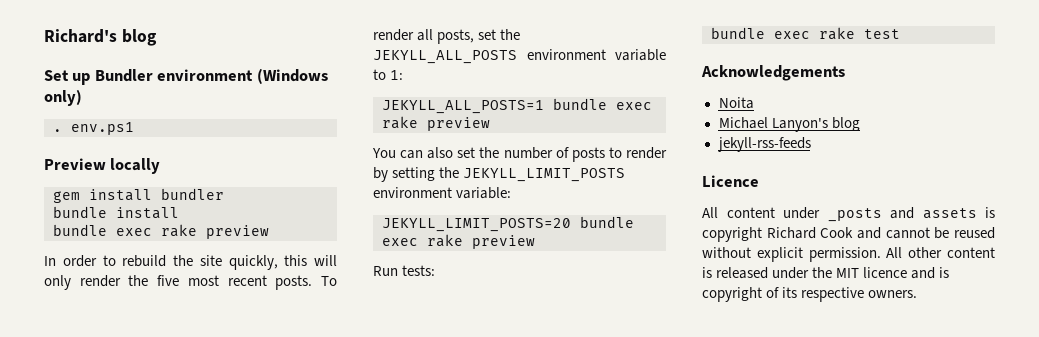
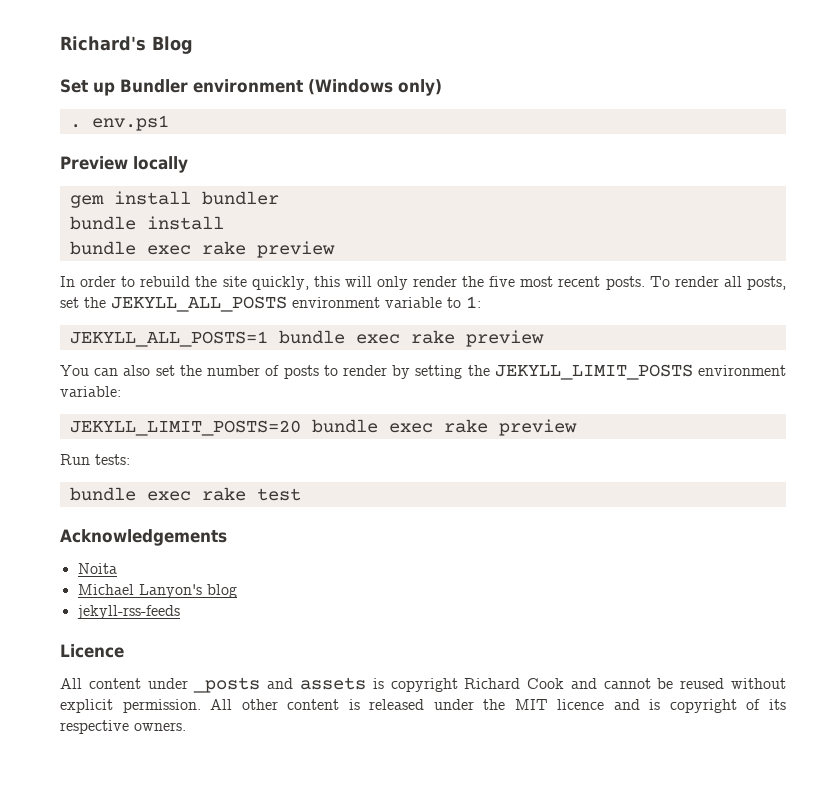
- Richard's blog
+ Richard's Blog

